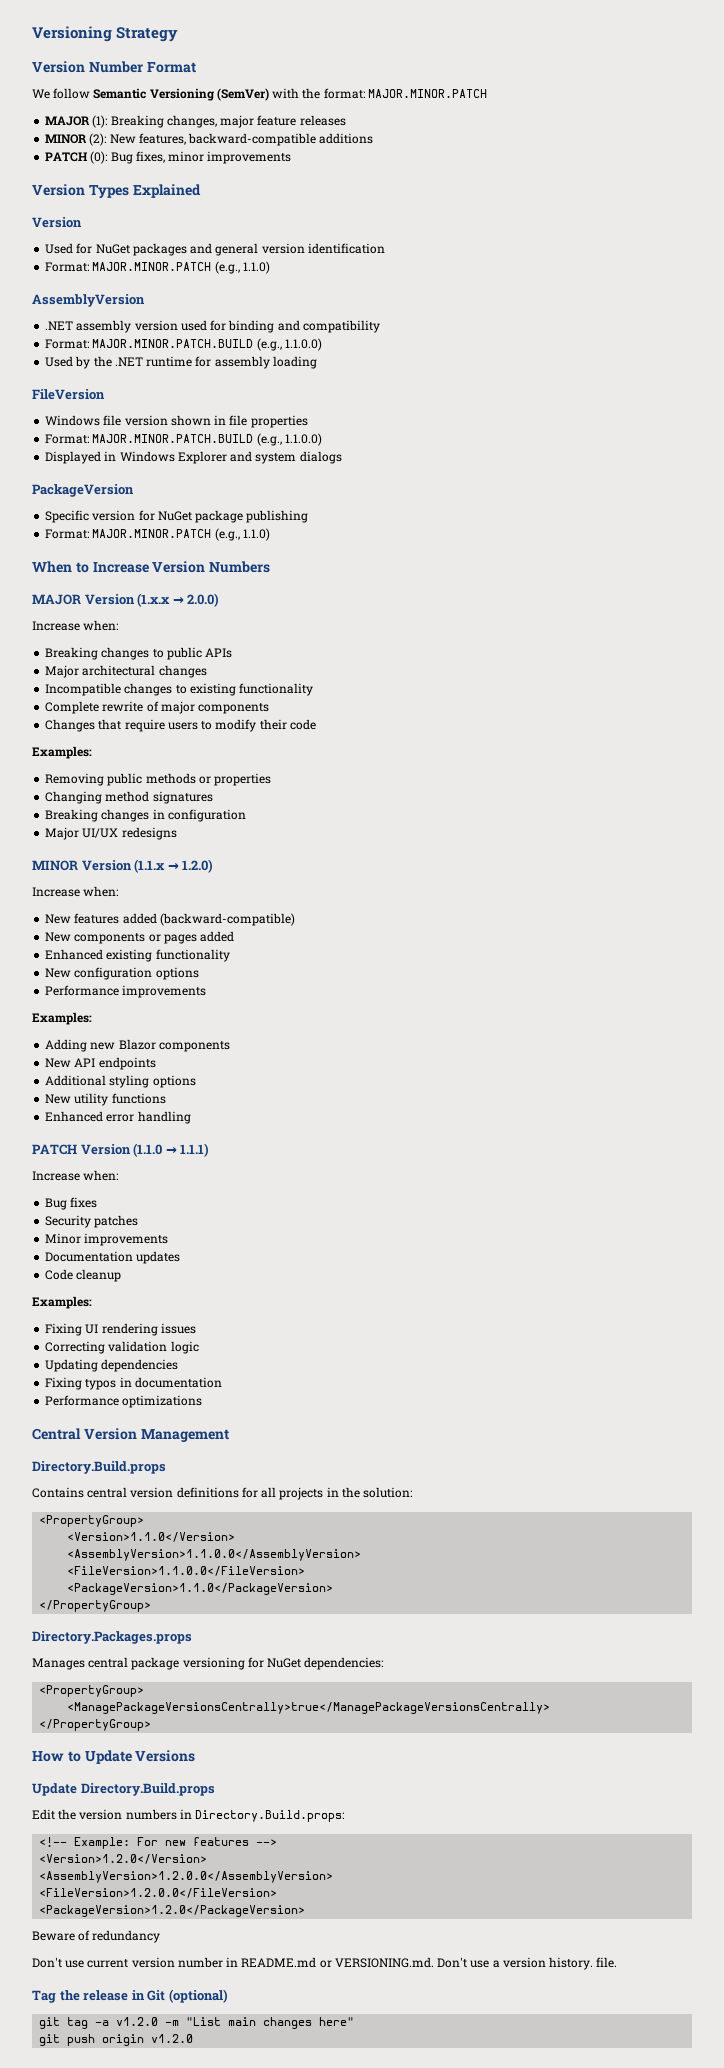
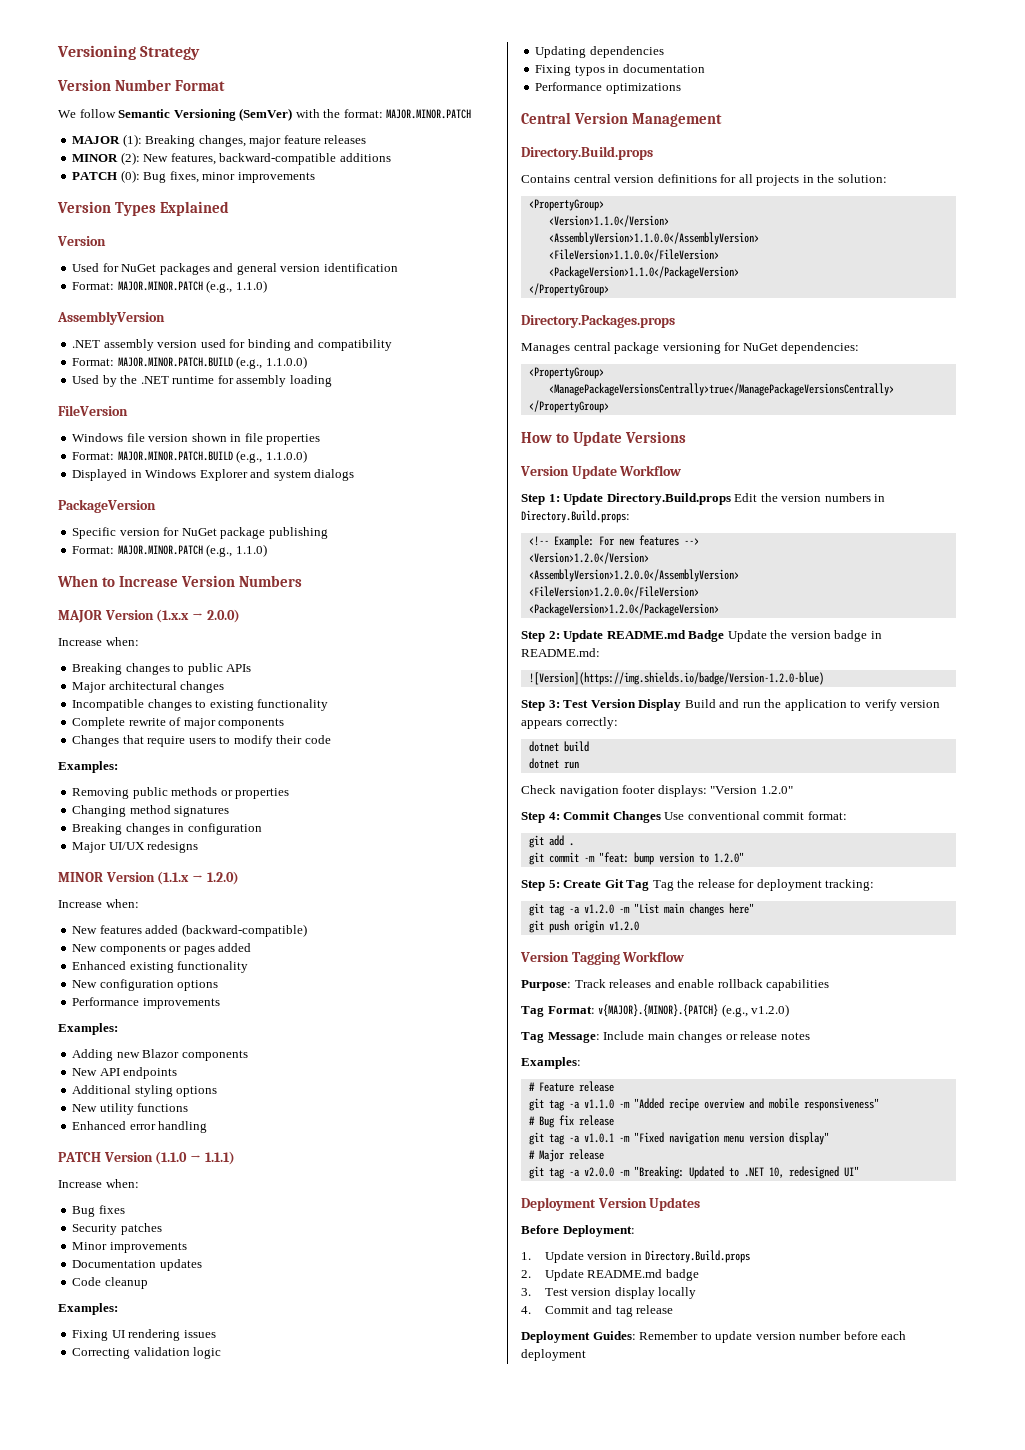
- Update Directory.Build.props
- Edit the version numbers in Directory.Build.props:
+ Version Update Workflow
+ Step 1: Update Directory.Build.props Edit the version numbers in Directory.Build.props:
- Beware of redundancy
- Don't use current version number in README.md or VERSIONING.md. Don't use a version history. file.
- Tag the release in Git (optional)
+ Step 2: Update README.md Badge Update the version badge in README.md:
+ ![Version](https://img.shields.io/badge/Version-1.2.0-blue)
+ Step 3: Test Version Display Build and run the application to verify version appears correctly:
+ dotnet build
+ dotnet run
+ Check navigation footer displays: "Version 1.2.0"
+ Step 4: Commit Changes Use conventional commit format:
+ git add .
+ git commit -m "feat: bump version to 1.2.0"
+ Step 5: Create Git Tag Tag the release for deployment tracking:
+ Version Tagging Workflow
+ Purpose: Track releases and enable rollback capabilities
+ Tag Format: v{MAJOR}.{MINOR}.{PATCH} (e.g., v1.2.0)
+ Tag Message: Include main changes or release notes
+ Examples:
+ # Feature release
+ git tag -a v1.1.0 -m "Added recipe overview and mobile responsiveness"
+ # Bug fix release
+ git tag -a v1.0.1 -m "Fixed navigation menu version display"
+ # Major release
+ git tag -a v2.0.0 -m "Breaking: Updated to .NET 10, redesigned UI"
+ Deployment Version Updates
+ Before Deployment:
+ 1. Update version in Directory.Build.props
+ 2. Update README.md badge
+ 3. Test version display locally
+ 4. Commit and tag release
+ Deployment Guides: Remember to update version number before each deployment

